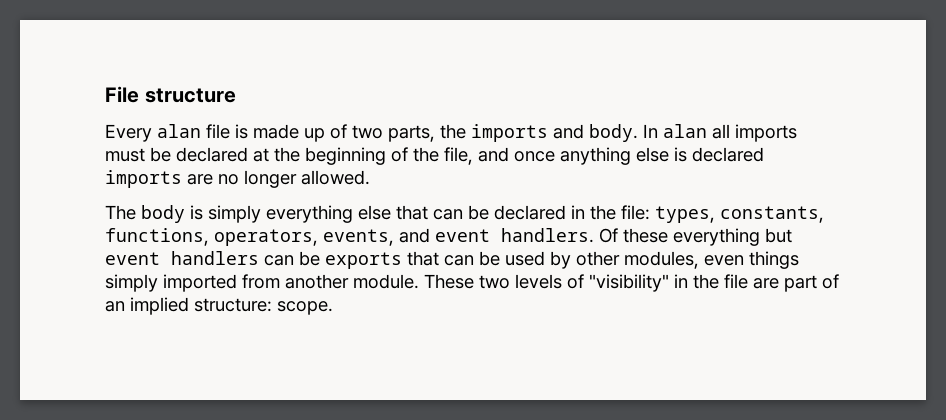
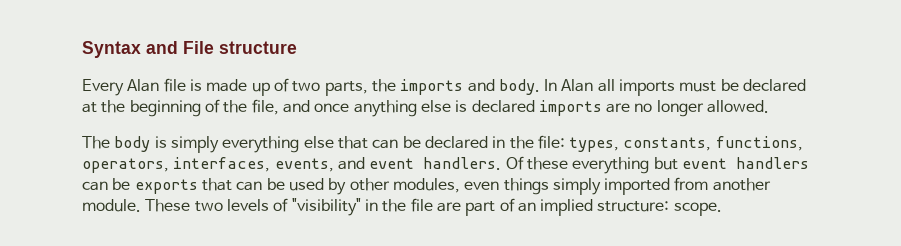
- File structure
+ Syntax and File structure
- Every alan file is made up of two parts, the imports and body.
+ Every Alan file is made up of two parts, the imports and body.
- In alan all imports must be declared at the beginning of the file, and once anything else is declared imports are no longer allowed.
+ In Alan all imports must be declared at the beginning of the file, and once anything else is declared imports are no longer allowed.
- The body is simply everything else that can be declared in the file: types, constants, functions, operators, events, and event handlers.
+ The body is simply everything else that can be declared in the file: types, constants, functions, operators, interfaces, events, and event handlers.

